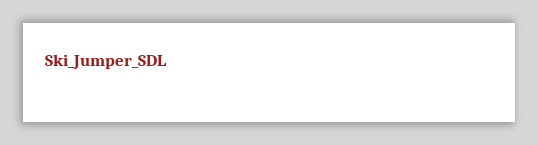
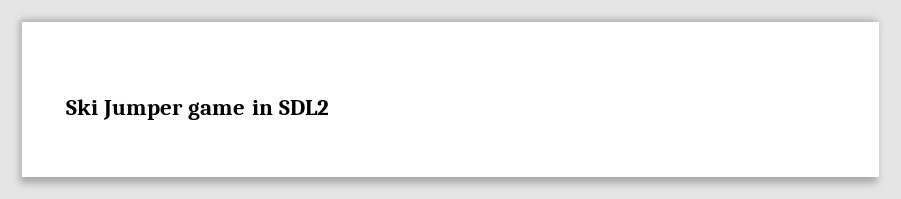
- Ski_Jumper_SDL
+ Ski Jumper game in SDL2

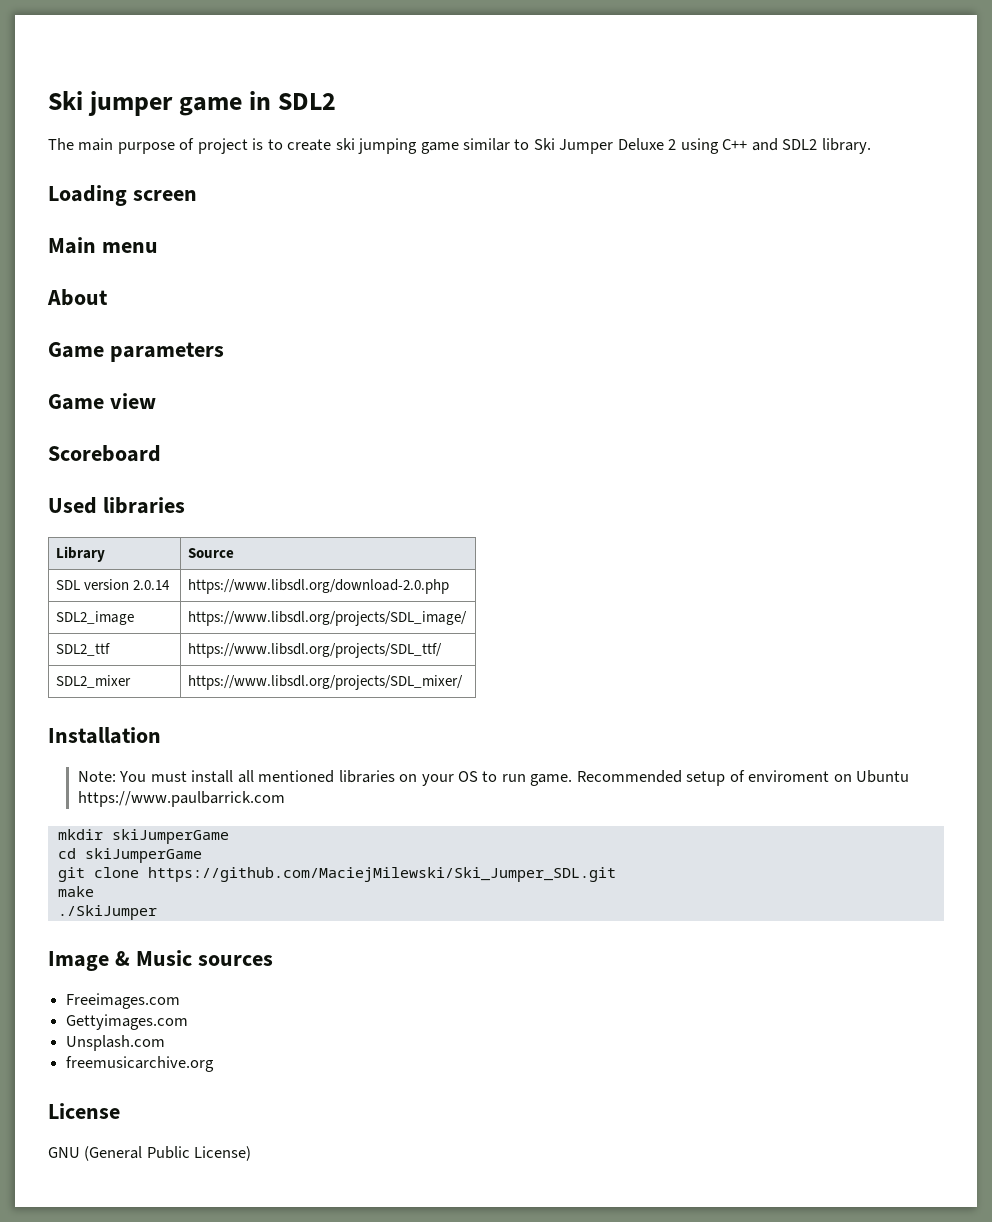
- Ski Jumper game in SDL2
+ Ski jumper game in SDL2
+ The main purpose of project is to create ski jumping game similar to Ski Jumper Deluxe 2 using C++ and SDL2 library.
+ Loading screen
+ Main menu
+ About
+ Game parameters
+ Game view
+ Scoreboard
+ Used libraries
+ Library | Source
+ SDL version 2.0.14 | https://www.libsdl.org/download-2.0.php
+ SDL2_image | https://www.libsdl.org/projects/SDL_image/
+ SDL2_ttf | https://www.libsdl.org/projects/SDL_ttf/
+ SDL2_mixer | https://www.libsdl.org/projects/SDL_mixer/
+ Installation
+ Note: You must install all mentioned libraries on your OS to run game. Recommended setup of enviroment on Ubuntu https://www.paulbarrick.com
+ mkdir skiJumperGame
+ cd skiJumperGame
+ git clone https://github.com/MaciejMilewski/Ski_Jumper_SDL.git
+ make
+ ./SkiJumper
+ Image & Music sources
+ Freeimages.com
+ Gettyimages.com
+ Unsplash.com
+ freemusicarchive.org
+ License
+ GNU (General Public License)

